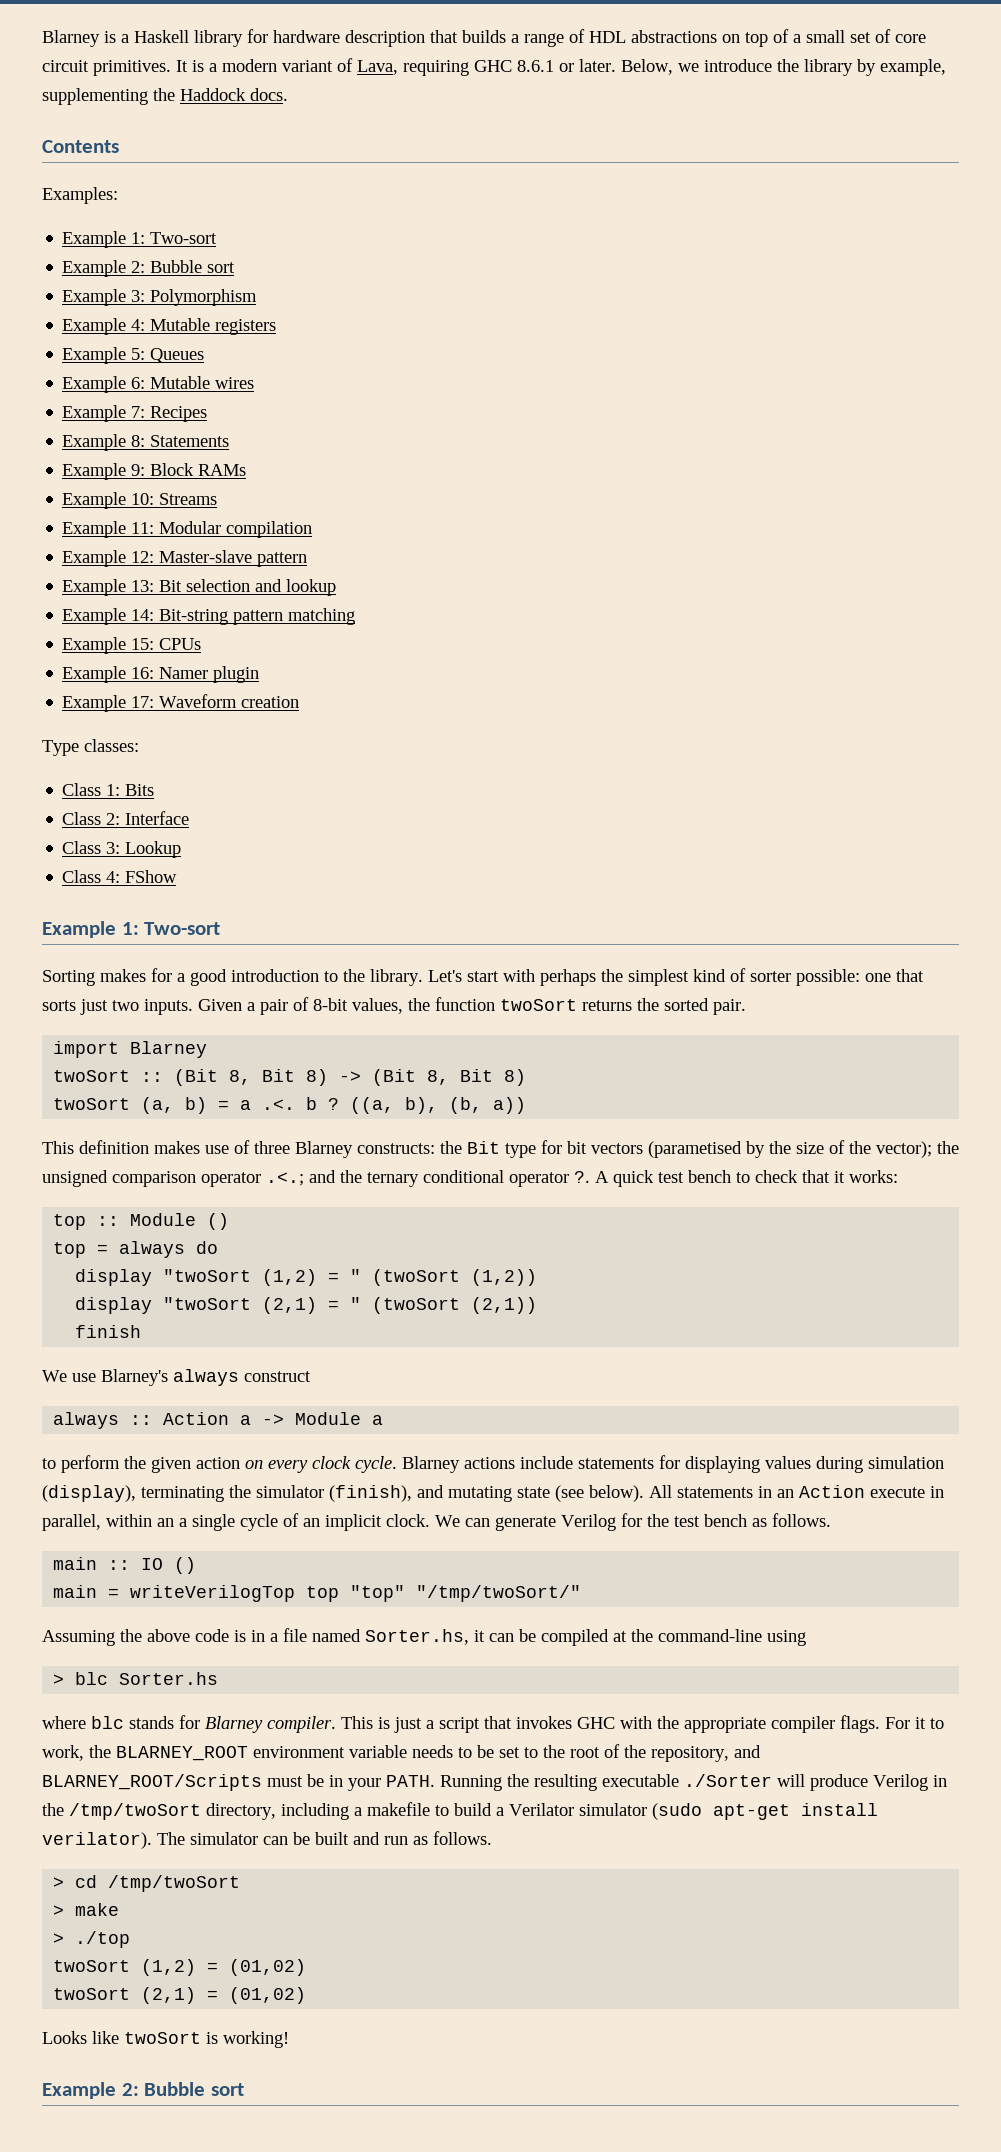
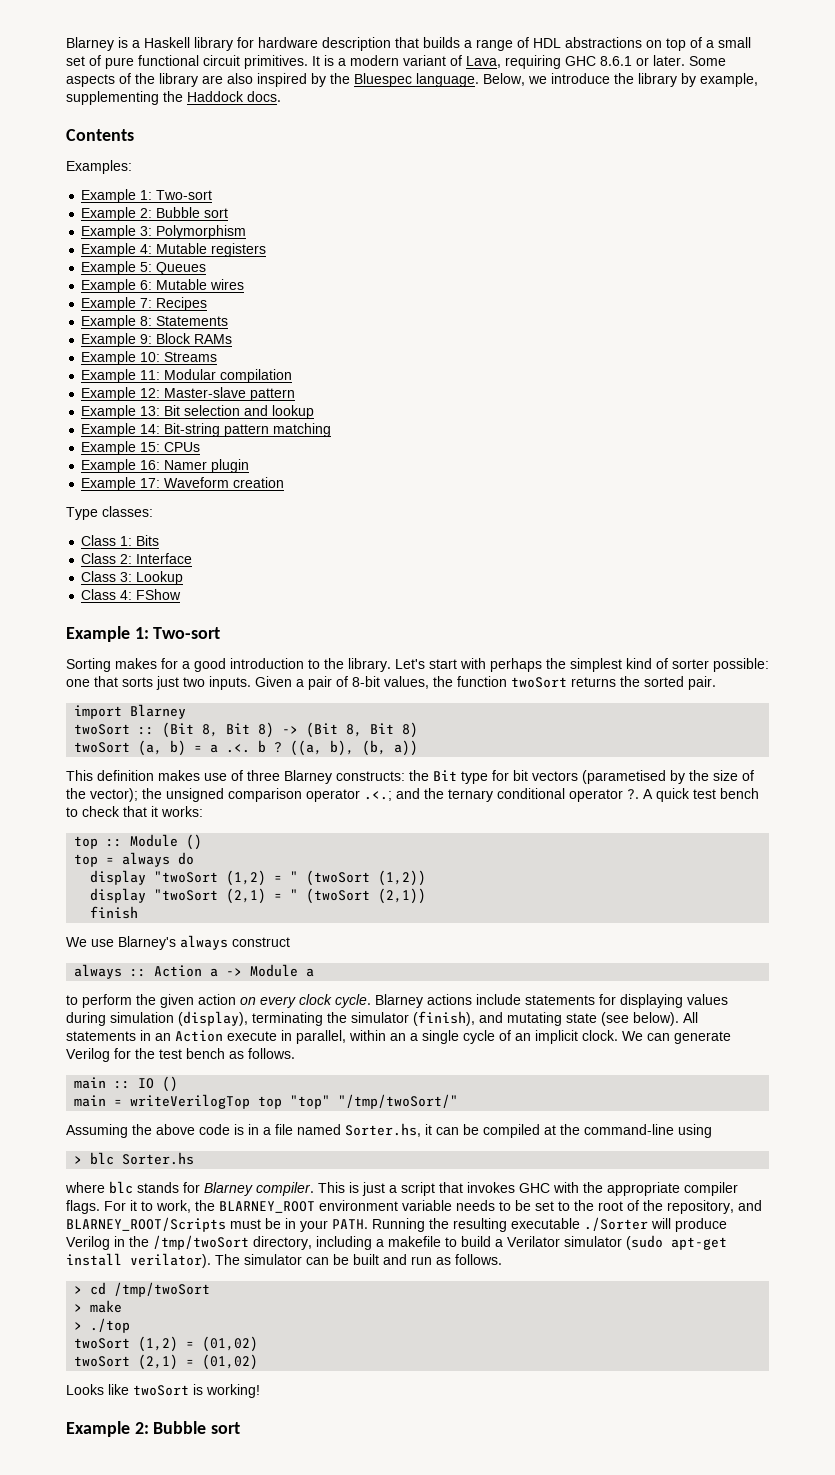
- Blarney is a Haskell library for hardware description that builds a range of HDL abstractions on top of a small set of core circuit primitives.
+ Blarney is a Haskell library for hardware description that builds a range of HDL abstractions on top of a small set of pure functional circuit primitives.
+ Some aspects of the library are also inspired by the Bluespec language.

